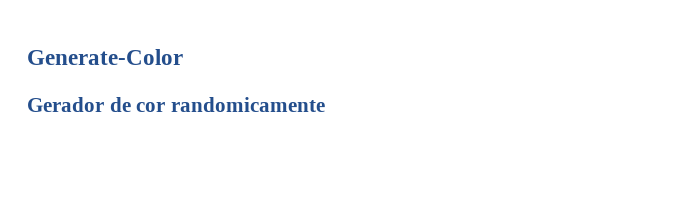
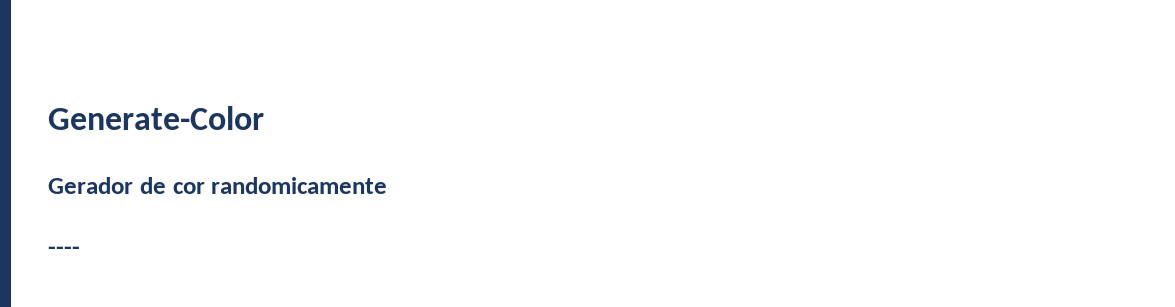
+ ----

